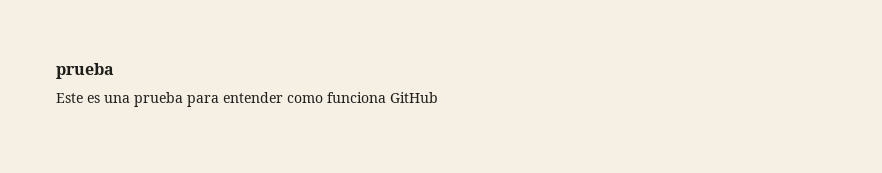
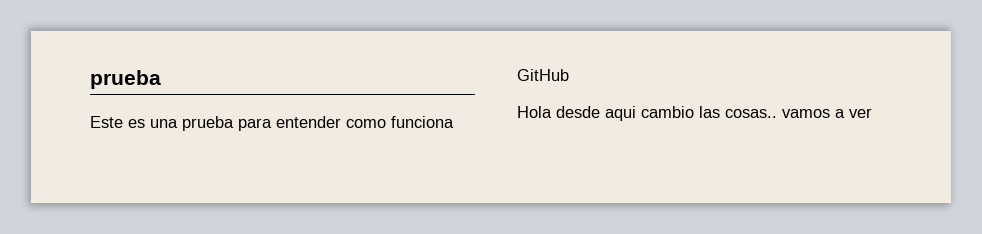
+ Hola desde aqui cambio las cosas.. vamos a ver

